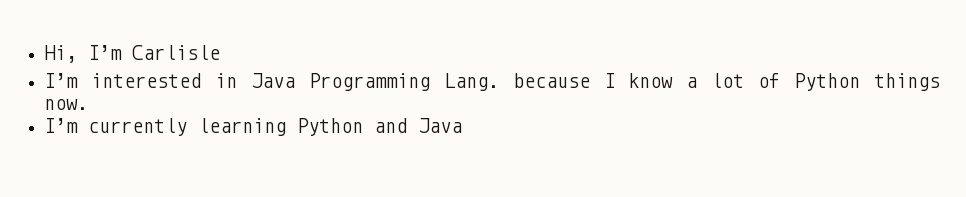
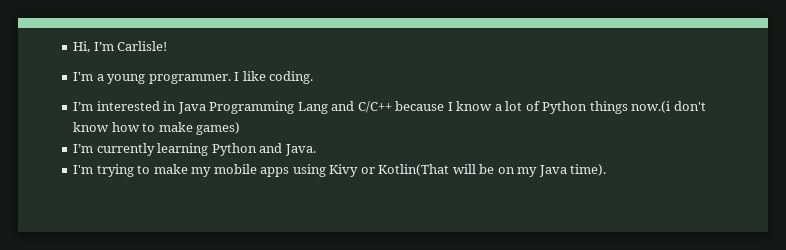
- Hi, I’m Carlisle
+ Hi, I’m Carlisle!
+ I'm a young programmer. I like coding.
- I’m interested in Java Programming Lang. because I know a lot of Python things now.
+ I’m interested in Java Programming Lang and C/C++ because I know a lot of Python things now.(i don't know how to make games)
- I’m currently learning Python and Java
+ I’m currently learning Python and Java.
+ I'm trying to make my mobile apps using Kivy or Kotlin(That will be on my Java time).

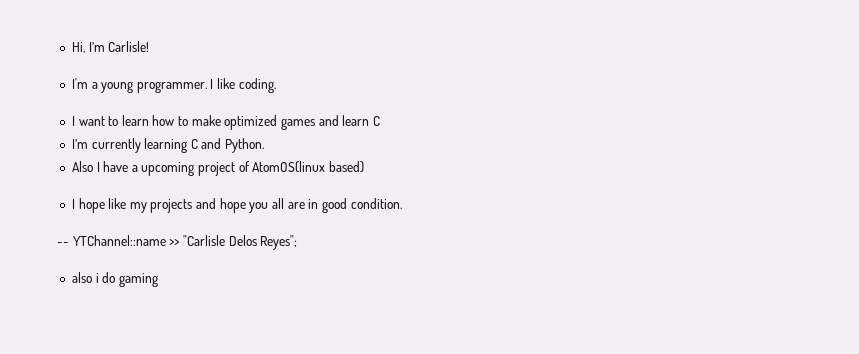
- I’m interested in Java Programming Lang and C/C++ because I know a lot of Python things now.(i don't know how to make games)
- I’m currently learning Python and Java.
- I'm trying to make my mobile apps using Kivy or Kotlin(That will be on my Java time).
+ I want to learn how to make optimized games and learn C
+ I’m currently learning C and Python.
+ Also I have a upcoming project of AtomOS(linux based)
+ I hope like my projects and hope you all are in good condition.
+ -- YTChannel::name >> "Carlisle Delos Reyes";
+ also i do gaming

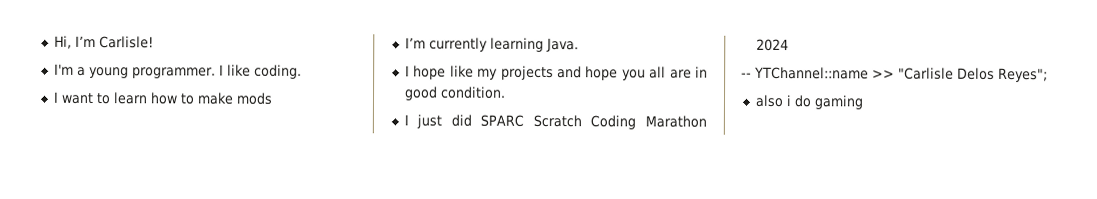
- I want to learn how to make optimized games and learn C
- I’m currently learning C and Python.
- Also I have a upcoming project of AtomOS(linux based)
+ I want to learn how to make mods
+ I’m currently learning Java.
+ I just did SPARC Scratch Coding Marathon 2024

